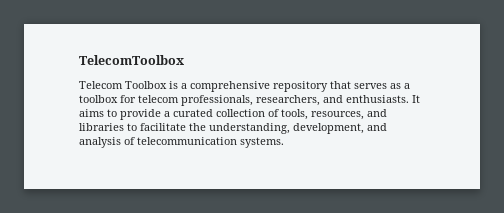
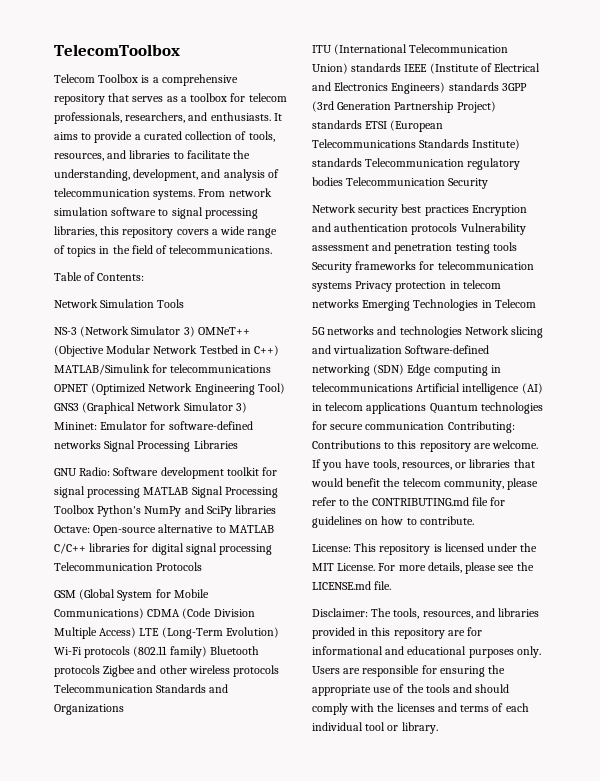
+ From network simulation software to signal processing libraries, this repository covers a wide range of topics in the field of telecommunications.
+ Table of Contents:
+ Network Simulation Tools
+ NS-3 (Network Simulator 3) OMNeT++ (Objective Modular Network Testbed in C++) MATLAB/Simulink for telecommunications OPNET (Optimized Network Engineering Tool) GNS3 (Graphical Network Simulator 3) Mininet: Emulator for software-defined networks Signal Processing Libraries
+ GNU Radio: Software development toolkit for signal processing MATLAB Signal Processing Toolbox Python's NumPy and SciPy libraries Octave: Open-source alternative to MATLAB C/C++ libraries for digital signal processing Telecommunication Protocols
+ GSM (Global System for Mobile Communications) CDMA (Code Division Multiple Access) LTE (Long-Term Evolution) Wi-Fi protocols (802.11 family) Bluetooth protocols Zigbee and other wireless protocols Telecommunication Standards and Organizations
+ ITU (International Telecommunication Union) standards IEEE (Institute of Electrical and Electronics Engineers) standards 3GPP (3rd Generation Partnership Project) standards ETSI (European Telecommunications Standards Institute) standards Telecommunication regulatory bodies Telecommunication Security
+ Network security best practices Encryption and authentication protocols Vulnerability assessment and penetration testing tools Security frameworks for telecommunication systems Privacy protection in telecom networks Emerging Technologies in Telecom
+ 5G networks and technologies Network slicing and virtualization Software-defined networking (SDN) Edge computing in telecommunications Artificial intelligence (AI) in telecom applications Quantum technologies for secure communication Contributing: Contributions to this repository are welcome. If you have tools, resources, or libraries that would benefit the telecom community, please refer to the CONTRIBUTING.md file for guidelines on how to contribute.
+ License: This repository is licensed under the MIT License. For more details, please see the LICENSE.md file.
+ Disclaimer: The tools, resources, and libraries provided in this repository are for informational and educational purposes only. Users are responsible for ensuring the appropriate use of the tools and should comply with the licenses and terms of each individual tool or library.

